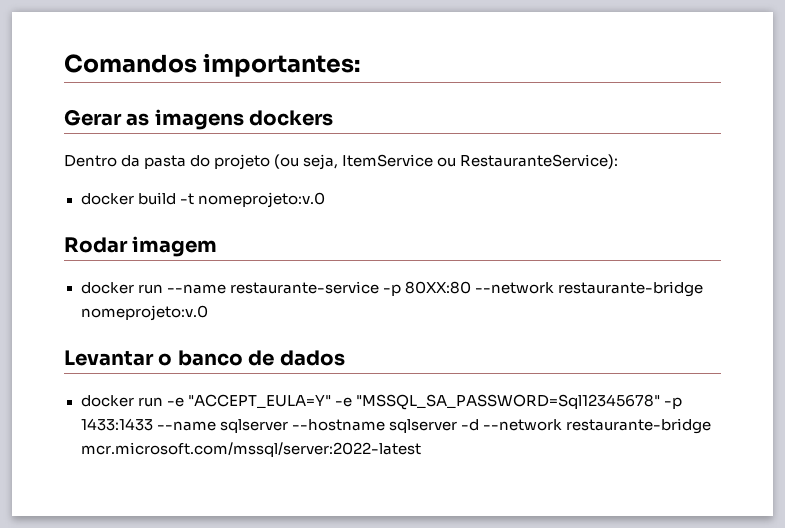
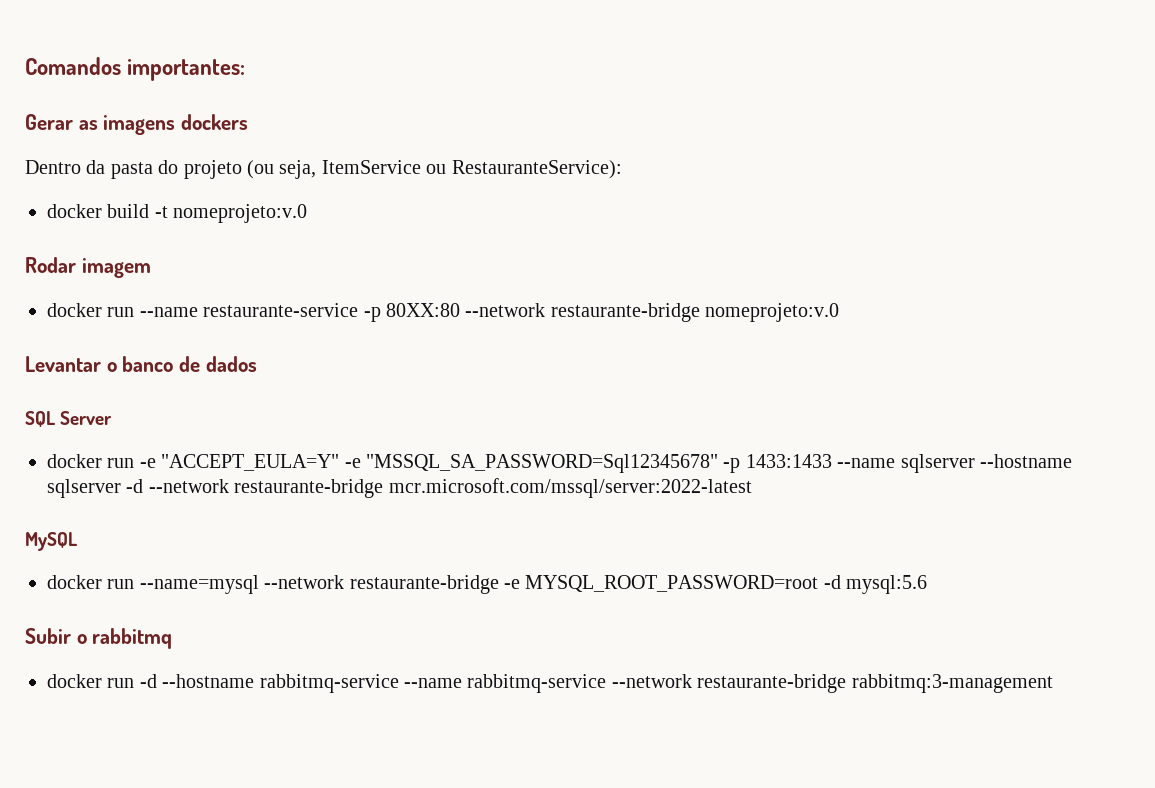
+ SQL Server
+ MySQL
+ docker run --name=mysql --network restaurante-bridge -e MYSQL_ROOT_PASSWORD=root -d mysql:5.6
+ Subir o rabbitmq
+ docker run -d --hostname rabbitmq-service --name rabbitmq-service --network restaurante-bridge rabbitmq:3-management

